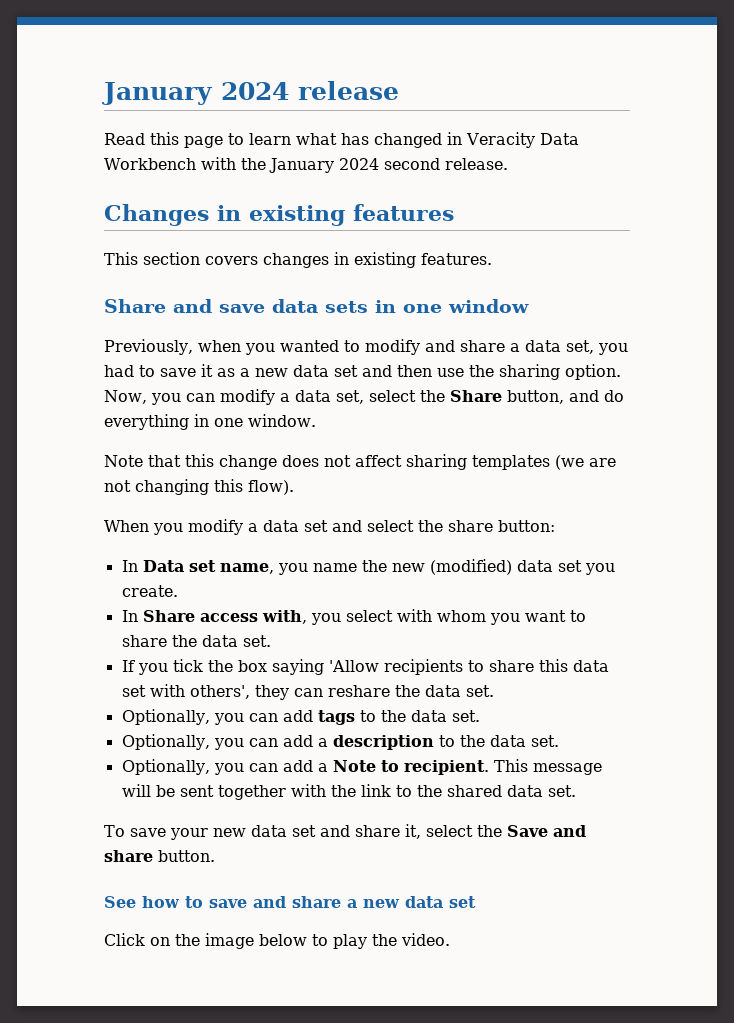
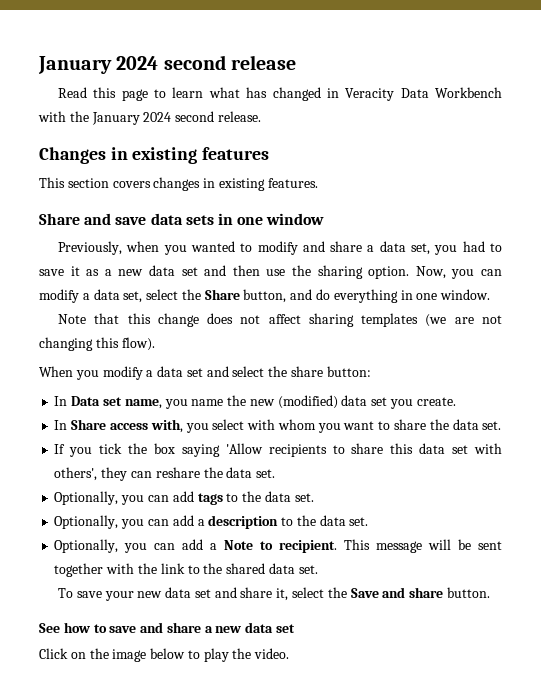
- January 2024 release
+ January 2024 second release

